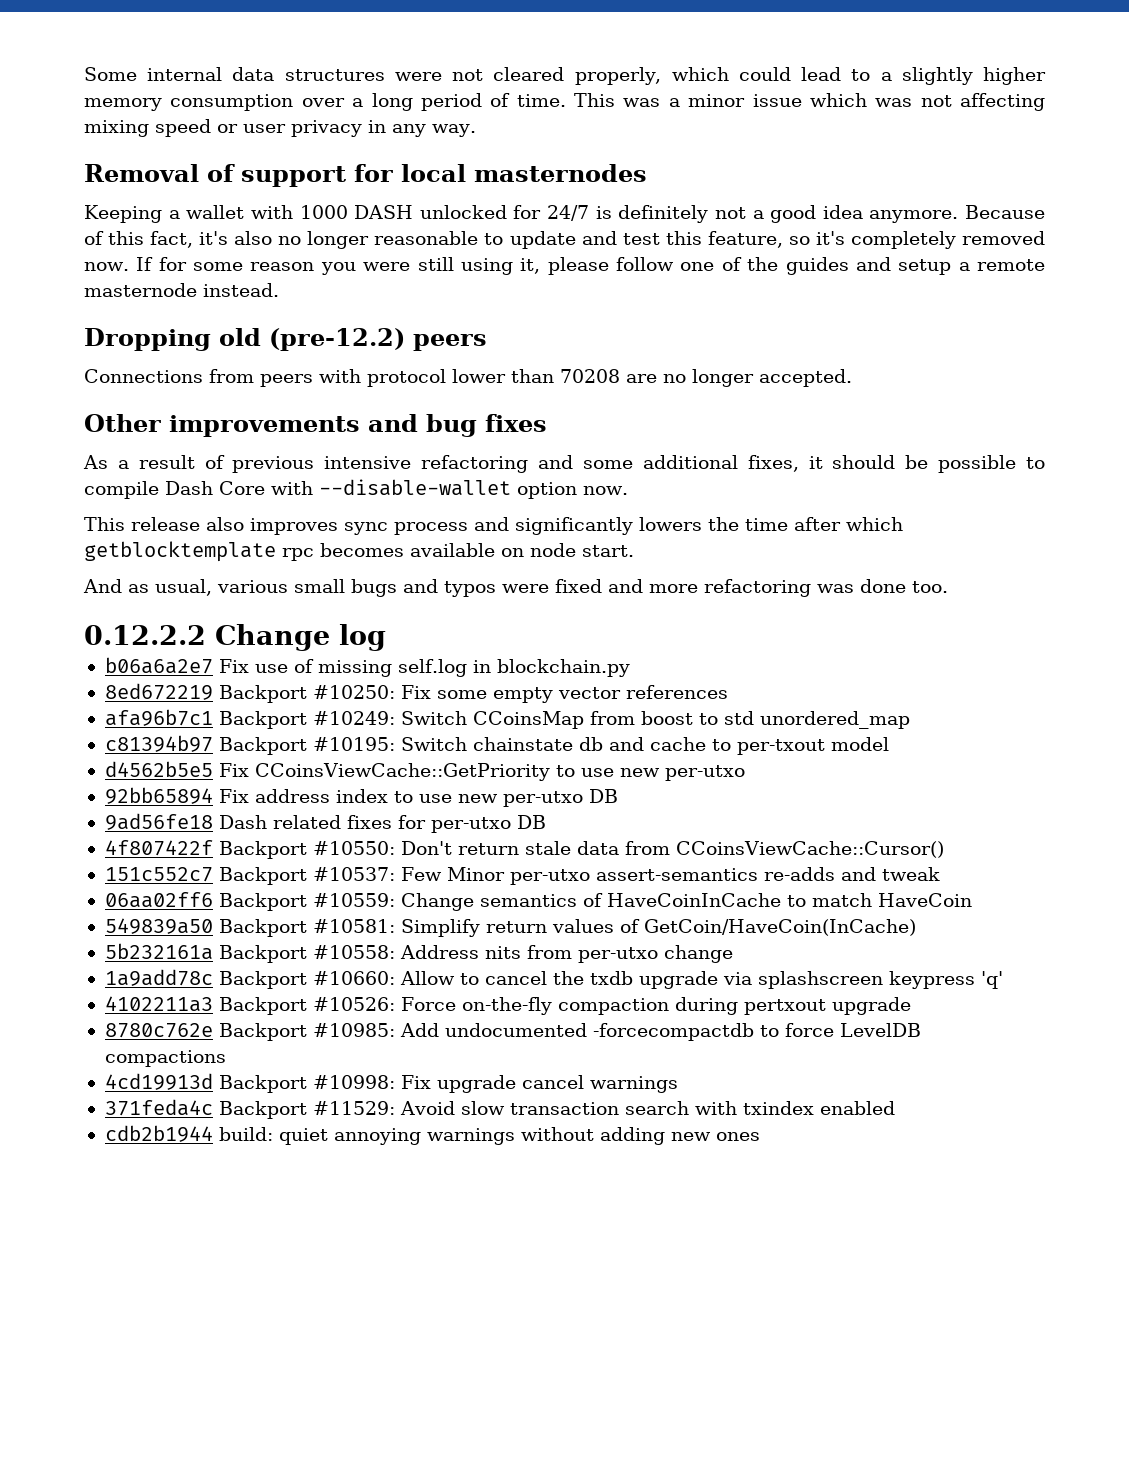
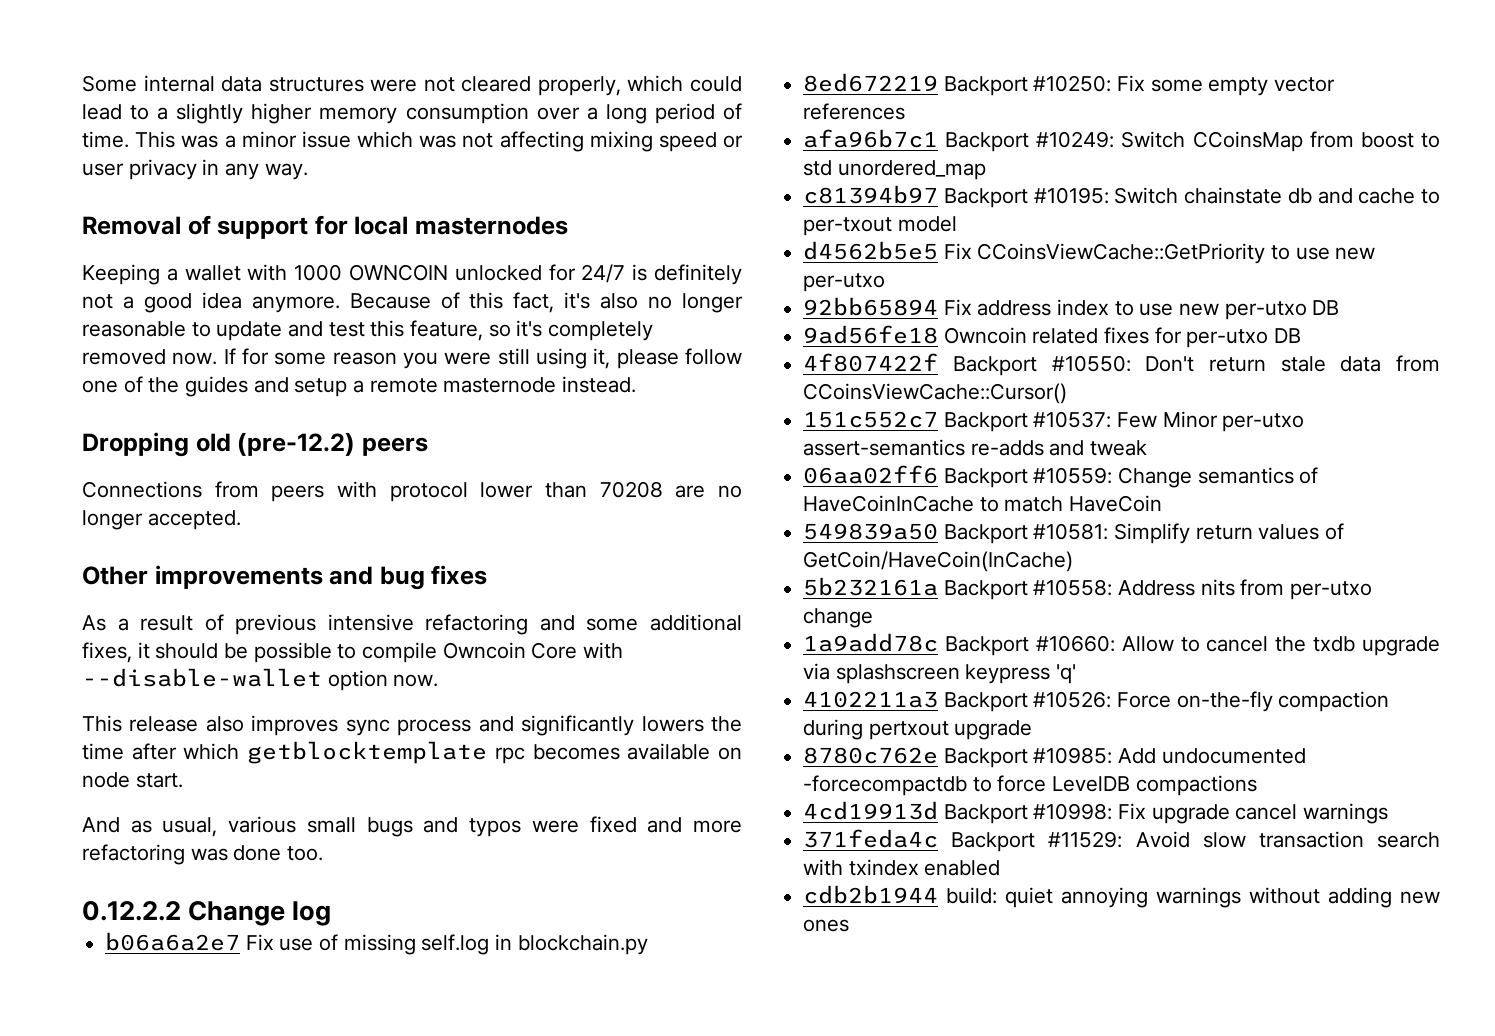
- Keeping a wallet with 1000 DASH unlocked for 24/7 is definitely not a good idea anymore.
+ Keeping a wallet with 1000 OWNCOIN unlocked for 24/7 is definitely not a good idea anymore.
- As a result of previous intensive refactoring and some additional fixes, it should be possible to compile Dash Core with --disable-wallet option now.
+ As a result of previous intensive refactoring and some additional fixes, it should be possible to compile Owncoin Core with --disable-wallet option now.
- 9ad56fe18 Dash related fixes for per-utxo DB
+ 9ad56fe18 Owncoin related fixes for per-utxo DB

